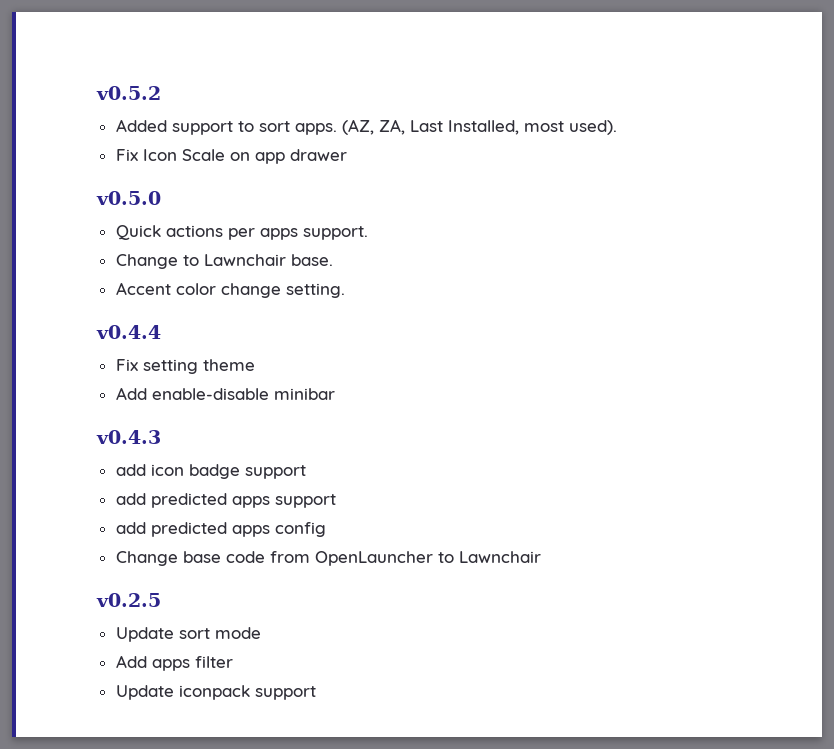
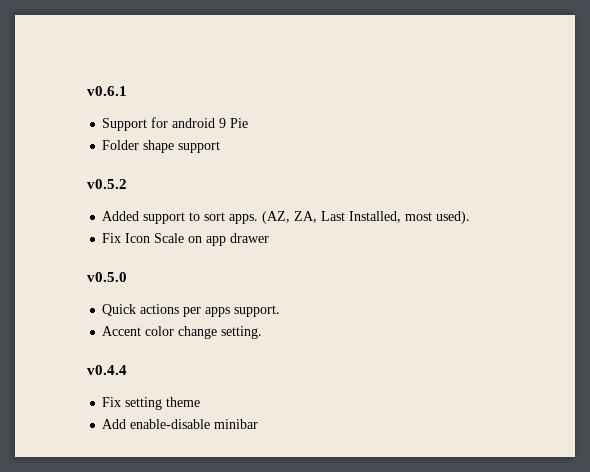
+ v0.6.1
+ Support for android 9 Pie
+ Folder shape support
- Change to Lawnchair base.
- v0.4.3
- add icon badge support
- add predicted apps support
- add predicted apps config
- Change base code from OpenLauncher to Lawnchair
- v0.2.5
- Update sort mode
- Add apps filter
- Update iconpack support

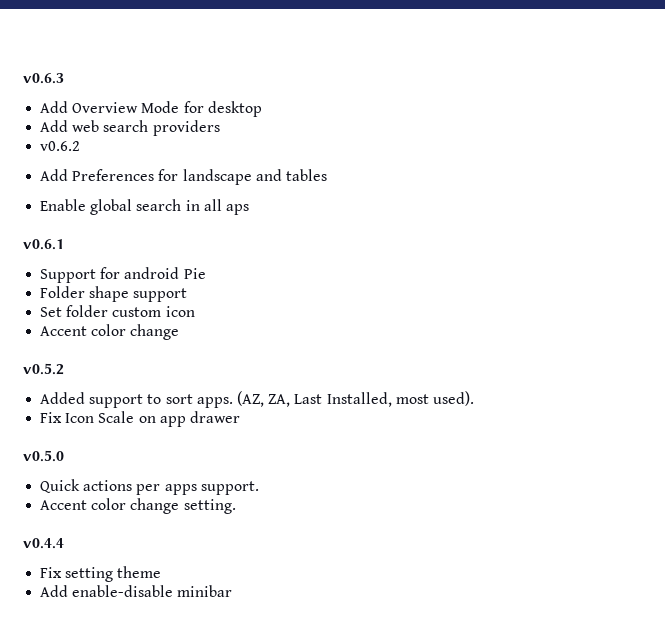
+ v0.6.3
+ Add Overview Mode for desktop
+ Add web search providers
+ v0.6.2
+ Add Preferences for landscape and tables
+ Enable global search in all aps
- Support for android 9 Pie
+ Support for android Pie
+ Set folder custom icon
+ Accent color change

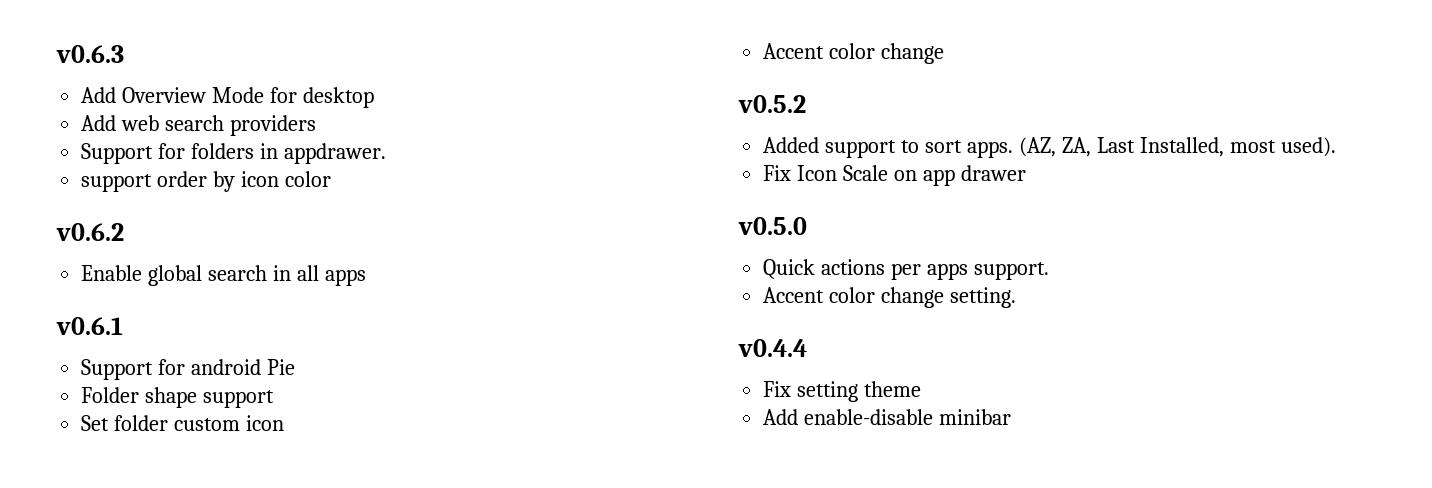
+ Support for folders in appdrawer.
+ support order by icon color
  v0.6.2
- Add Preferences for landscape and tables
- Enable global search in all aps
+ Enable global search in all apps

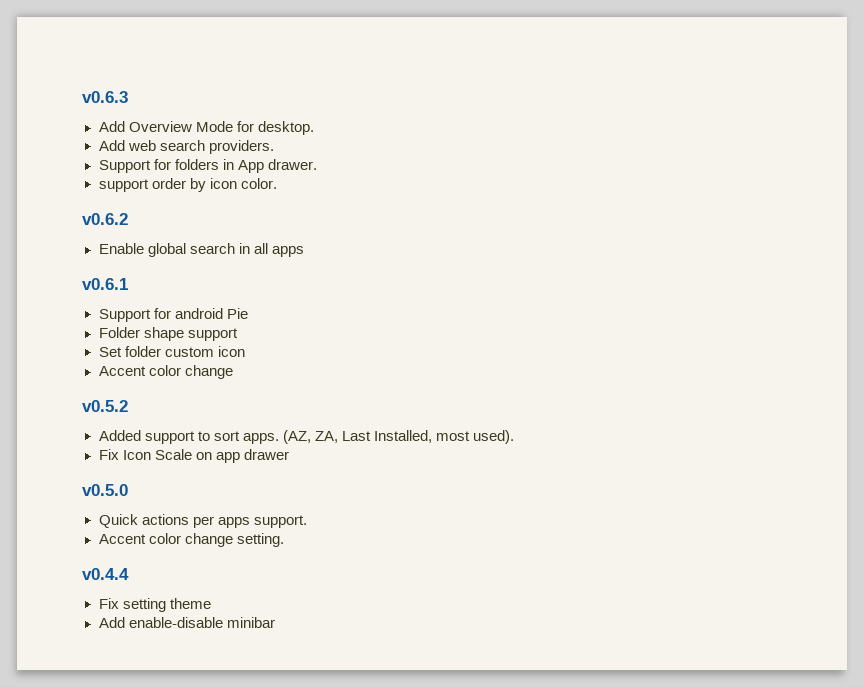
- Add Overview Mode for desktop
+ Add Overview Mode for desktop.
- Add web search providers
+ Add web search providers.
- Support for folders in appdrawer.
+ Support for folders in App drawer.
- support order by icon color
+ support order by icon color.

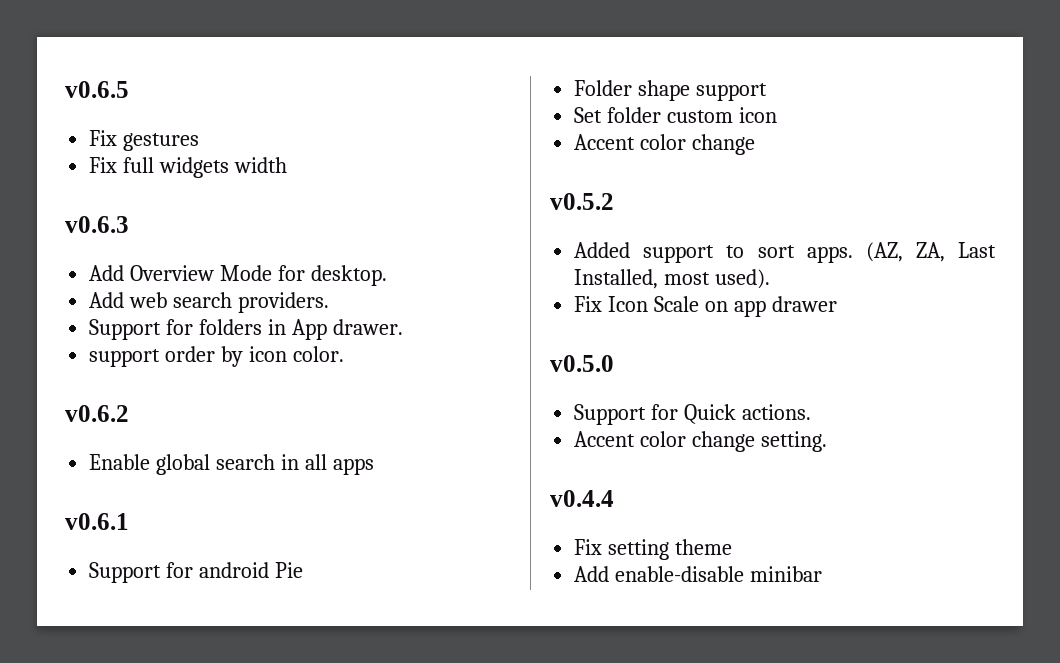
+ v0.6.5
+ Fix gestures
+ Fix full widgets width
- Quick actions per apps support.
+ Support for Quick actions.

